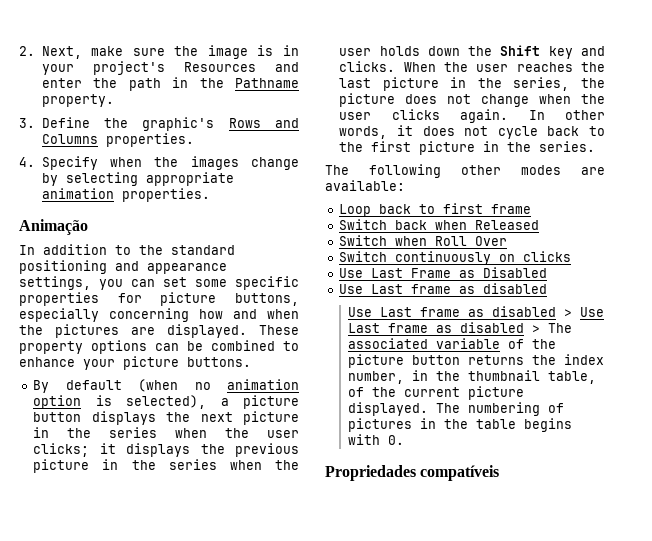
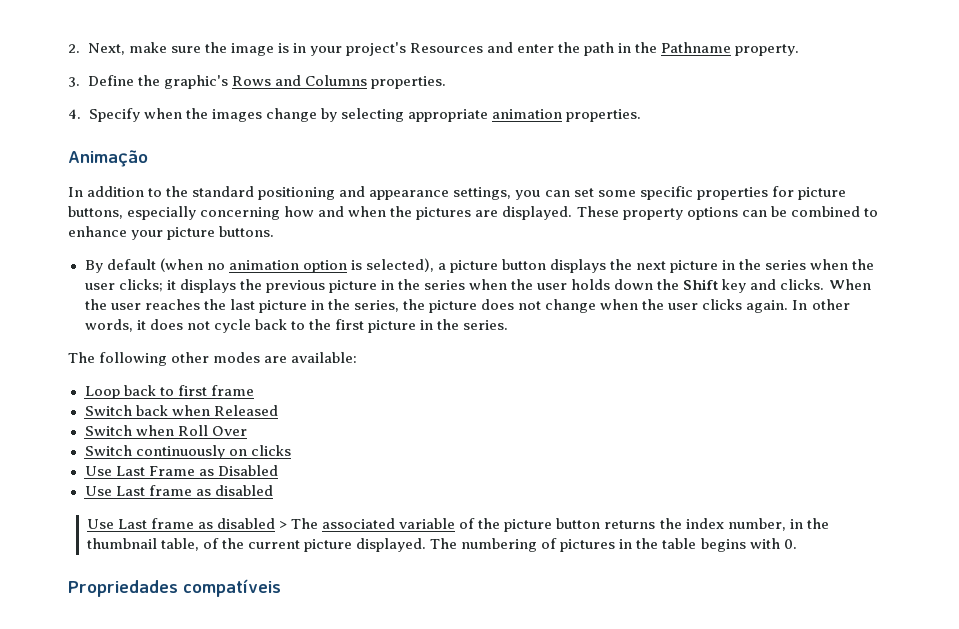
- Use Last frame as disabled > Use Last frame as disabled > The associated variable of the picture button returns the index number, in the thumbnail table, of the current picture displayed.
+ Use Last frame as disabled > The associated variable of the picture button returns the index number, in the thumbnail table, of the current picture displayed.

